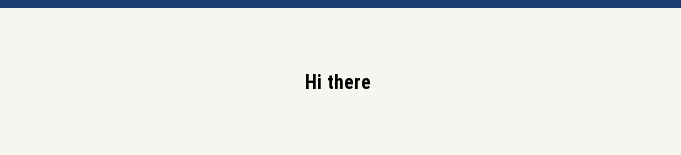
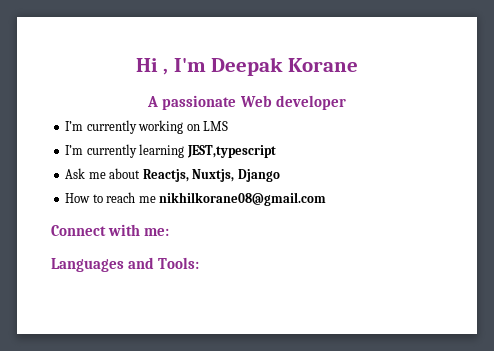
- Hi there
+ Hi , I'm Deepak Korane
+ A passionate Web developer
+ I’m currently working on LMS
+ I’m currently learning JEST,typescript
+ Ask me about Reactjs, Nuxtjs, Django
+ How to reach me nikhilkorane08@gmail.com
+ Connect with me:
+ Languages and Tools:

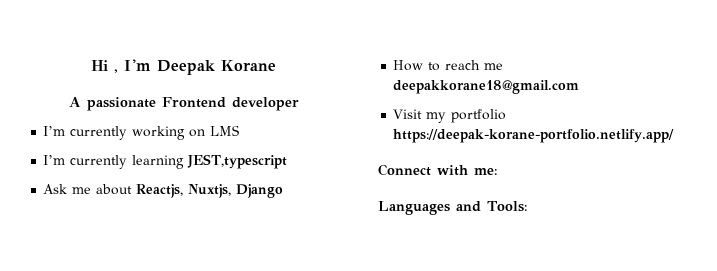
- A passionate Web developer
+ A passionate Frontend developer
- How to reach me nikhilkorane08@gmail.com
+ How to reach me deepakkorane18@gmail.com
+ Visit my portfolio https://deepak-korane-portfolio.netlify.app/

